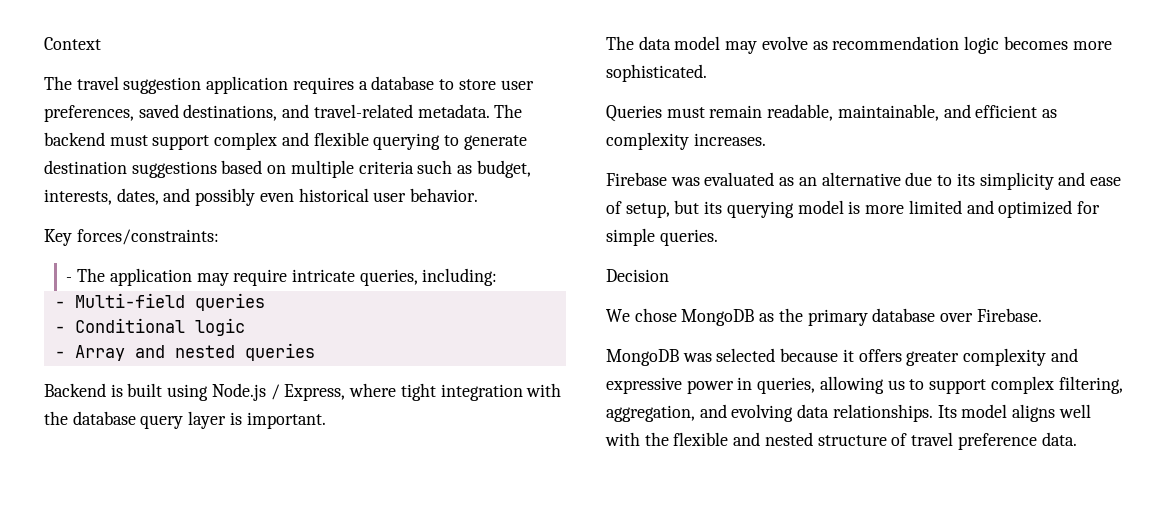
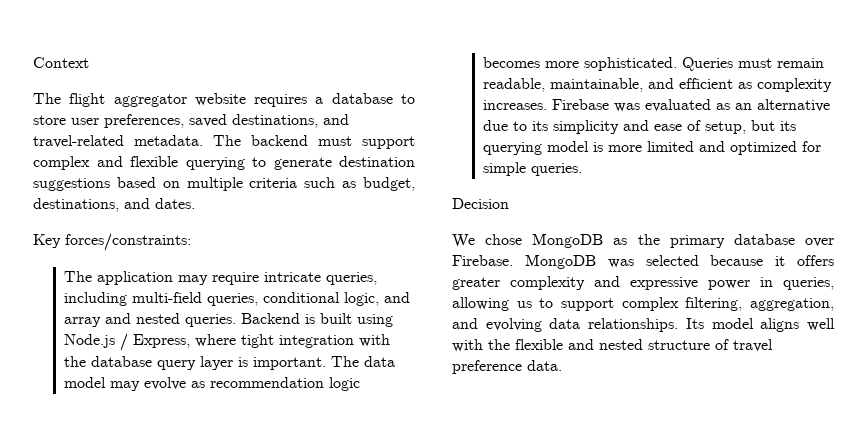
- The travel suggestion application requires a database to store user preferences, saved destinations, and travel-related metadata.
+ The flight aggregator website requires a database to store user preferences, saved destinations, and travel-related metadata.
- The backend must support complex and flexible querying to generate destination suggestions based on multiple criteria such as budget, interests, dates, and possibly even historical user behavior.
+ The backend must support complex and flexible querying to generate destination suggestions based on multiple criteria such as budget, destinations, and dates.
- - The application may require intricate queries, including:
- - Multi-field queries
- - Conditional logic
- - Array and nested queries
- Backend is built using Node.js / Express, where tight integration with the database query layer is important.
- The data model may evolve as recommendation logic becomes more sophisticated.
- Queries must remain readable, maintainable, and efficient as complexity increases.
- Firebase was evaluated as an alternative due to its simplicity and ease of setup, but its querying model is more limited and optimized for simple queries.
+ The application may require intricate queries, including multi-field queries, conditional logic, and array and nested queries. Backend is built using Node.js / Express, where tight integration with the database query layer is important. The data model may evolve as recommendation logic becomes more sophisticated. Queries must remain readable, maintainable, and efficient as complexity increases. Firebase was evaluated as an alternative due to its simplicity and ease of setup, but its querying model is more limited and optimized for simple queries.
- We chose MongoDB as the primary database over Firebase.
- MongoDB was selected because it offers greater complexity and expressive power in queries, allowing us to support complex filtering, aggregation, and evolving data relationships.
+ We chose MongoDB as the primary database over Firebase. MongoDB was selected because it offers greater complexity and expressive power in queries, allowing us to support complex filtering, aggregation, and evolving data relationships.

